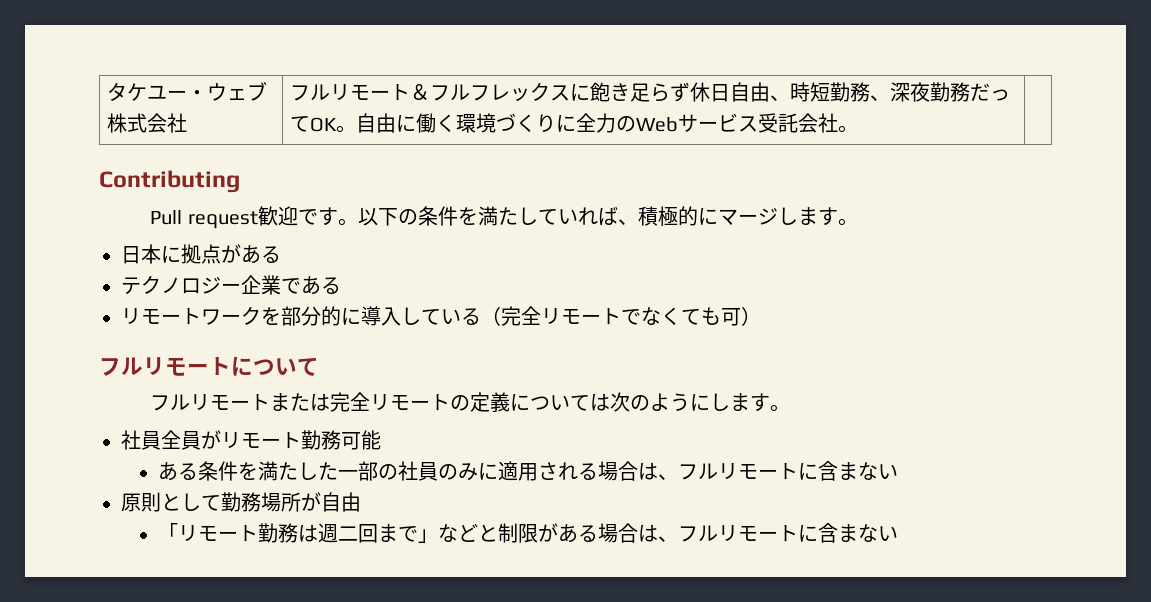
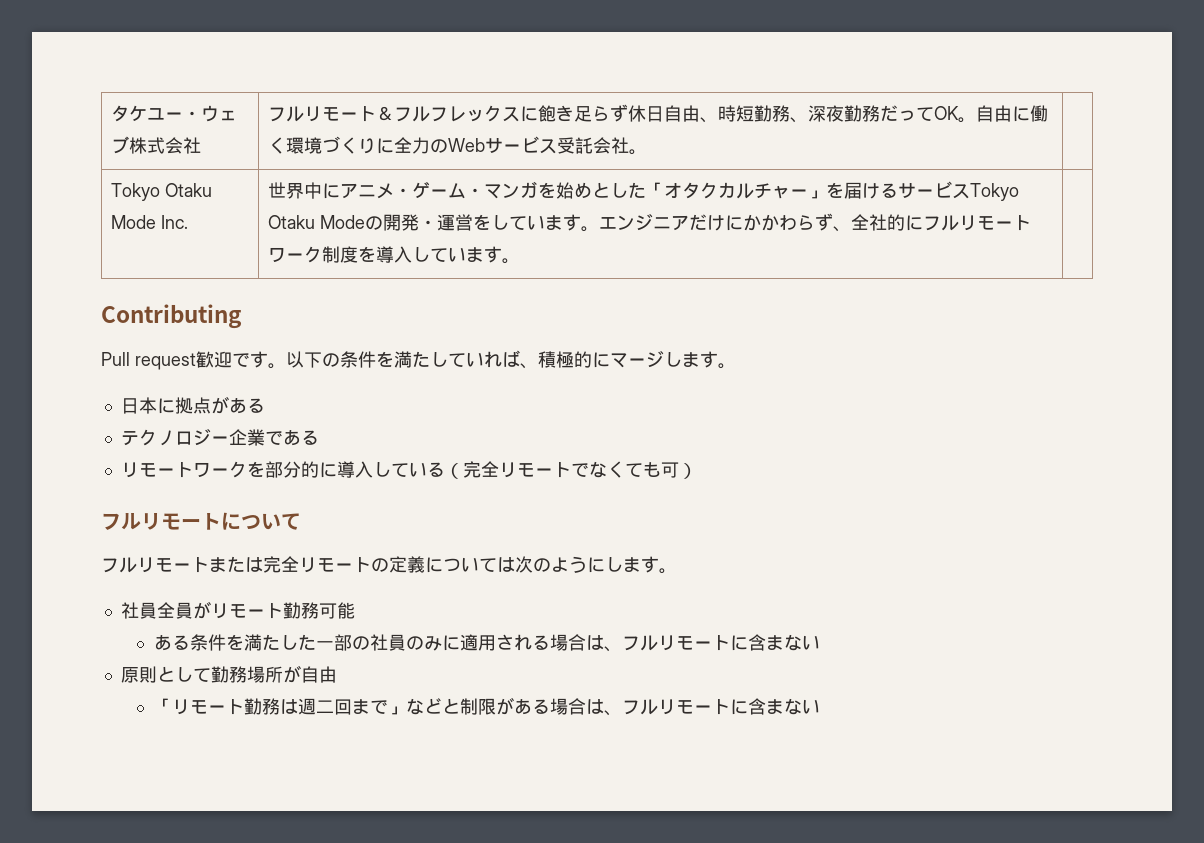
+ Tokyo Otaku Mode Inc. | 世界中にアニメ・ゲーム・マンガを始めとした「オタクカルチャー」を届けるサービスTokyo Otaku Modeの開発・運営をしています。エンジニアだけにかかわらず、全社的にフルリモートワーク制度を導入しています。

